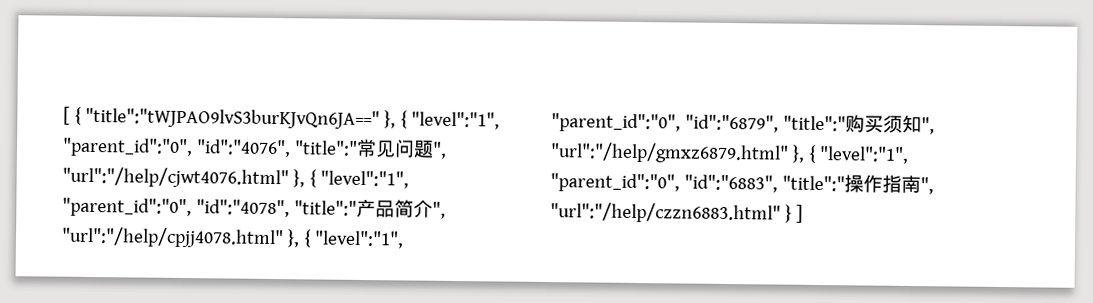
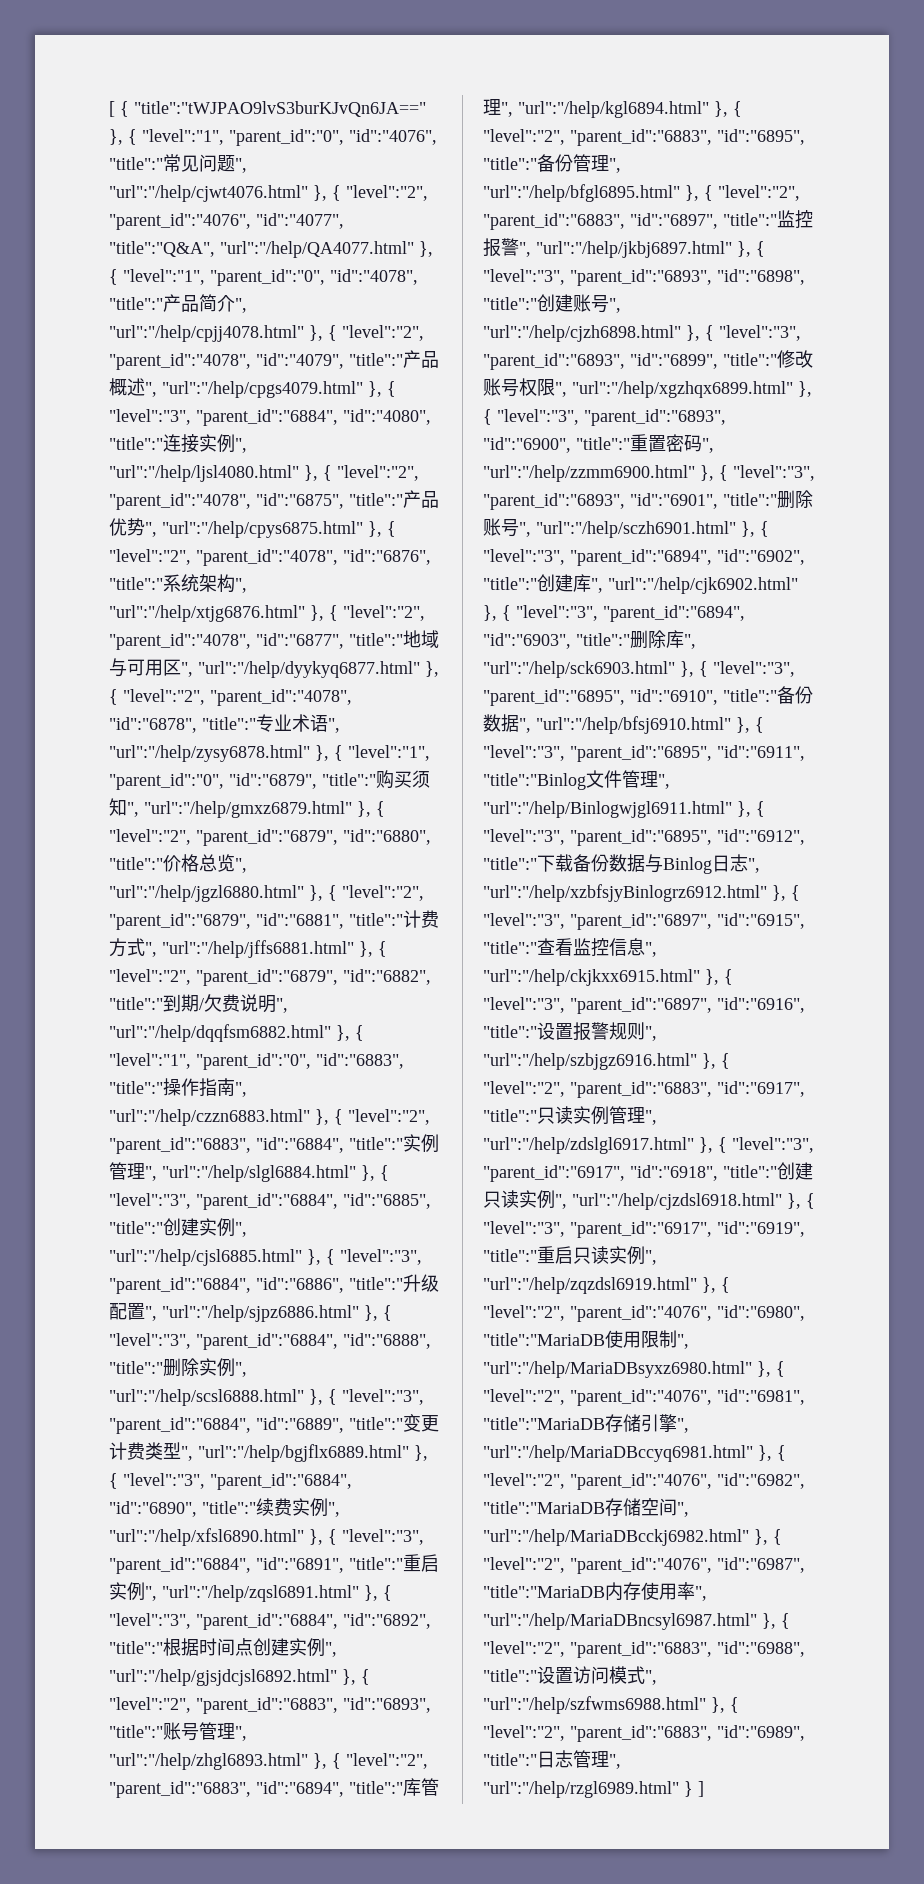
- [ { "title":"tWJPAO9lvS3burKJvQn6JA==" }, { "level":"1", "parent_id":"0", "id":"4076", "title":"常见问题", "url":"/help/cjwt4076.html" }, { "level":"1", "parent_id":"0", "id":"4078", "title":"产品简介", "url":"/help/cpjj4078.html" }, { "level":"1", "parent_id":"0", "id":"6879", "title":"购买须知", "url":"/help/gmxz6879.html" }, { "level":"1", "parent_id":"0", "id":"6883", "title":"操作指南", "url":"/help/czzn6883.html" } ]
+ [ { "title":"tWJPAO9lvS3burKJvQn6JA==" }, { "level":"1", "parent_id":"0", "id":"4076", "title":"常见问题", "url":"/help/cjwt4076.html" }, { "level":"2", "parent_id":"4076", "id":"4077", "title":"Q&A", "url":"/help/QA4077.html" }, { "level":"1", "parent_id":"0", "id":"4078", "title":"产品简介", "url":"/help/cpjj4078.html" }, { "level":"2", "parent_id":"4078", "id":"4079", "title":"产品概述", "url":"/help/cpgs4079.html" }, { "level":"3", "parent_id":"6884", "id":"4080", "title":"连接实例", "url":"/help/ljsl4080.html" }, { "level":"2", "parent_id":"4078", "id":"6875", "title":"产品优势", "url":"/help/cpys6875.html" }, { "level":"2", "parent_id":"4078", "id":"6876", "title":"系统架构", "url":"/help/xtjg6876.html" }, { "level":"2", "parent_id":"4078", "id":"6877", "title":"地域与可用区", "url":"/help/dyykyq6877.html" }, { "level":"2", "parent_id":"4078", "id":"6878", "title":"专业术语", "url":"/help/zysy6878.html" }, { "level":"1", "parent_id":"0", "id":"6879", "title":"购买须知", "url":"/help/gmxz6879.html" }, { "level":"2", "parent_id":"6879", "id":"6880", "title":"价格总览", "url":"/help/jgzl6880.html" }, { "level":"2", "parent_id":"6879", "id":"6881", "title":"计费方式", "url":"/help/jffs6881.html" }, { "level":"2", "parent_id":"6879", "id":"6882", "title":"到期/欠费说明", "url":"/help/dqqfsm6882.html" }, { "level":"1", "parent_id":"0", "id":"6883", "title":"操作指南", "url":"/help/czzn6883.html" }, { "level":"2", "parent_id":"6883", "id":"6884", "title":"实例管理", "url":"/help/slgl6884.html" }, { "level":"3", "parent_id":"6884", "id":"6885", "title":"创建实例", "url":"/help/cjsl6885.html" }, { "level":"3", "parent_id":"6884", "id":"6886", "title":"升级配置", "url":"/help/sjpz6886.html" }, { "level":"3", "parent_id":"6884", "id":"6888", "title":"删除实例", "url":"/help/scsl6888.html" }, { "level":"3", "parent_id":"6884", "id":"6889", "title":"变更计费类型", "url":"/help/bgjflx6889.html" }, { "level":"3", "parent_id":"6884", "id":"6890", "title":"续费实例", "url":"/help/xfsl6890.html" }, { "level":"3", "parent_id":"6884", "id":"6891", "title":"重启实例", "url":"/help/zqsl6891.html" }, { "level":"3", "parent_id":"6884", "id":"6892", "title":"根据时间点创建实例", "url":"/help/gjsjdcjsl6892.html" }, { "level":"2", "parent_id":"6883", "id":"6893", "title":"账号管理", "url":"/help/zhgl6893.html" }, { "level":"2", "parent_id":"6883", "id":"6894", "title":"库管理", "url":"/help/kgl6894.html" }, { "level":"2", "parent_id":"6883", "id":"6895", "title":"备份管理", "url":"/help/bfgl6895.html" }, { "level":"2", "parent_id":"6883", "id":"6897", "title":"监控报警", "url":"/help/jkbj6897.html" }, { "level":"3", "parent_id":"6893", "id":"6898", "title":"创建账号", "url":"/help/cjzh6898.html" }, { "level":"3", "parent_id":"6893", "id":"6899", "title":"修改账号权限", "url":"/help/xgzhqx6899.html" }, { "level":"3", "parent_id":"6893", "id":"6900", "title":"重置密码", "url":"/help/zzmm6900.html" }, { "level":"3", "parent_id":"6893", "id":"6901", "title":"删除账号", "url":"/help/sczh6901.html" }, { "level":"3", "parent_id":"6894", "id":"6902", "title":"创建库", "url":"/help/cjk6902.html" }, { "level":"3", "parent_id":"6894", "id":"6903", "title":"删除库", "url":"/help/sck6903.html" }, { "level":"3", "parent_id":"6895", "id":"6910", "title":"备份数据", "url":"/help/bfsj6910.html" }, { "level":"3", "parent_id":"6895", "id":"6911", "title":"Binlog文件管理", "url":"/help/Binlogwjgl6911.html" }, { "level":"3", "parent_id":"6895", "id":"6912", "title":"下载备份数据与Binlog日志", "url":"/help/xzbfsjyBinlogrz6912.html" }, { "level":"3", "parent_id":"6897", "id":"6915", "title":"查看监控信息", "url":"/help/ckjkxx6915.html" }, { "level":"3", "parent_id":"6897", "id":"6916", "title":"设置报警规则", "url":"/help/szbjgz6916.html" }, { "level":"2", "parent_id":"6883", "id":"6917", "title":"只读实例管理", "url":"/help/zdslgl6917.html" }, { "level":"3", "parent_id":"6917", "id":"6918", "title":"创建只读实例", "url":"/help/cjzdsl6918.html" }, { "level":"3", "parent_id":"6917", "id":"6919", "title":"重启只读实例", "url":"/help/zqzdsl6919.html" }, { "level":"2", "parent_id":"4076", "id":"6980", "title":"MariaDB使用限制", "url":"/help/MariaDBsyxz6980.html" }, { "level":"2", "parent_id":"4076", "id":"6981", "title":"MariaDB存储引擎", "url":"/help/MariaDBccyq6981.html" }, { "level":"2", "parent_id":"4076", "id":"6982", "title":"MariaDB存储空间", "url":"/help/MariaDBcckj6982.html" }, { "level":"2", "parent_id":"4076", "id":"6987", "title":"MariaDB内存使用率", "url":"/help/MariaDBncsyl6987.html" }, { "level":"2", "parent_id":"6883", "id":"6988", "title":"设置访问模式", "url":"/help/szfwms6988.html" }, { "level":"2", "parent_id":"6883", "id":"6989", "title":"日志管理", "url":"/help/rzgl6989.html" } ]

